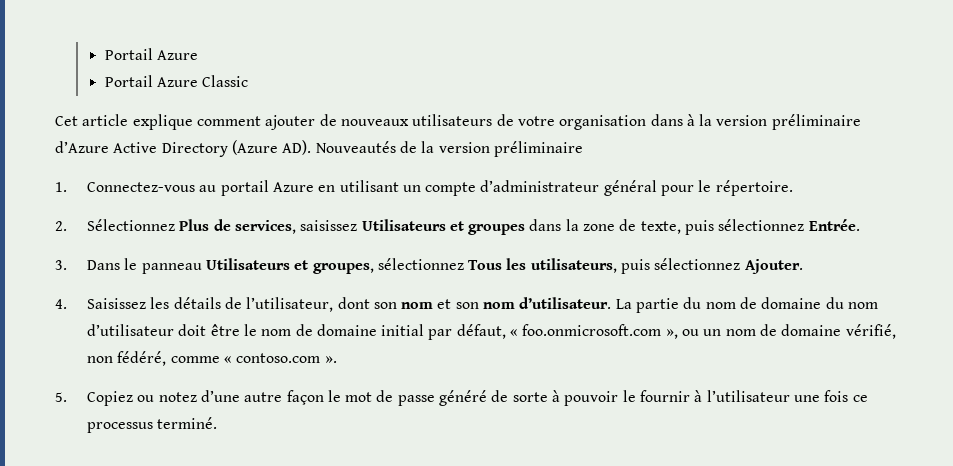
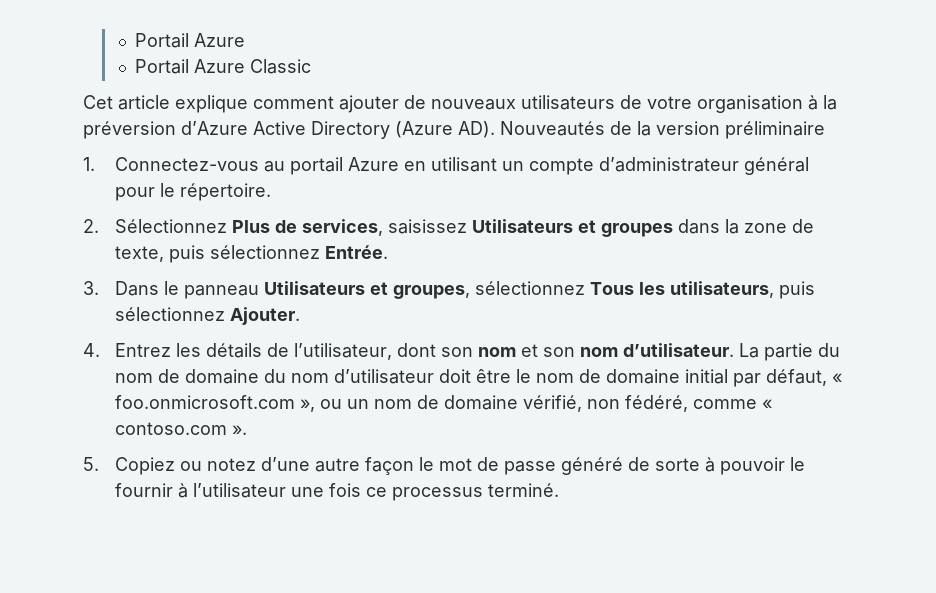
- Cet article explique comment ajouter de nouveaux utilisateurs de votre organisation dans à la version préliminaire d’Azure Active Directory (Azure AD). Nouveautés de la version préliminaire
+ Cet article explique comment ajouter de nouveaux utilisateurs de votre organisation à la préversion d’Azure Active Directory (Azure AD). Nouveautés de la version préliminaire
- 4. Saisissez les détails de l’utilisateur, dont son nom et son nom d’utilisateur.
+ 4. Entrez les détails de l’utilisateur, dont son nom et son nom d’utilisateur.

